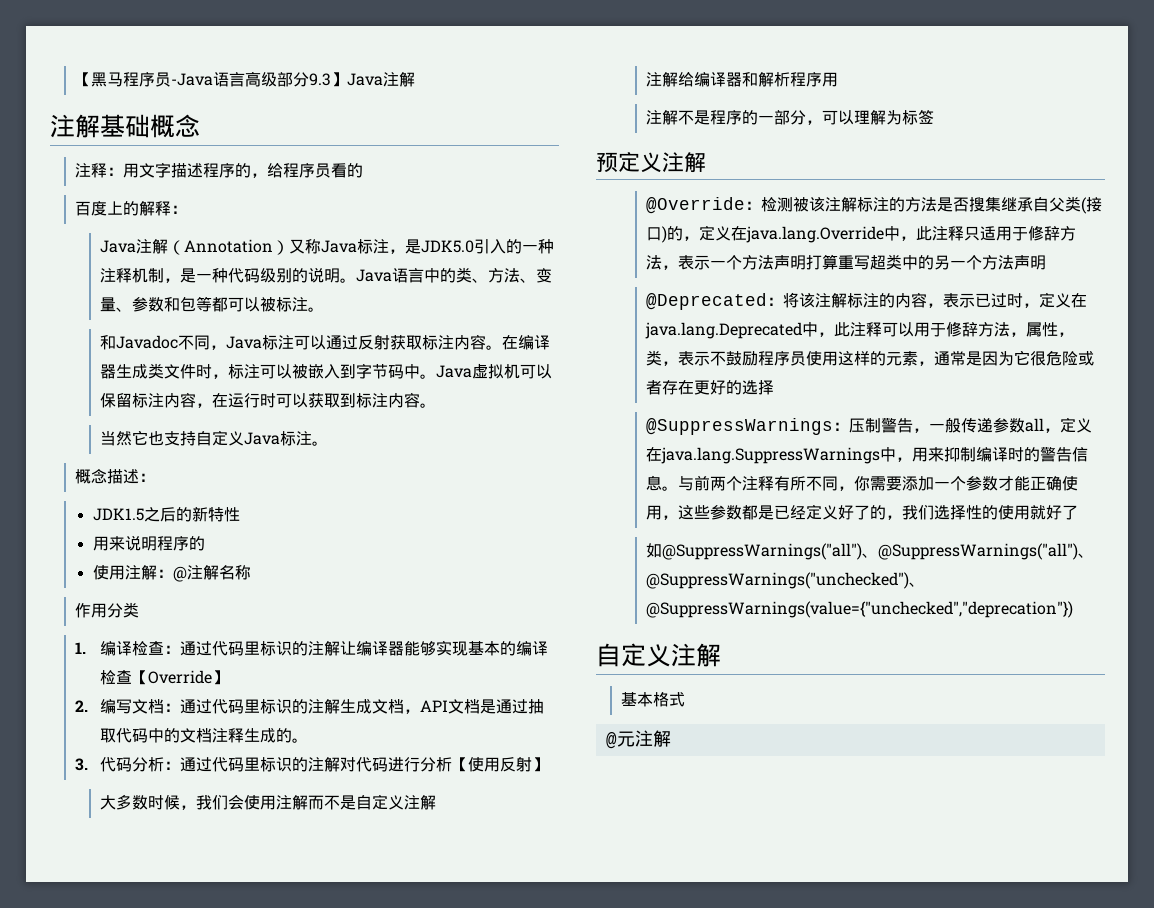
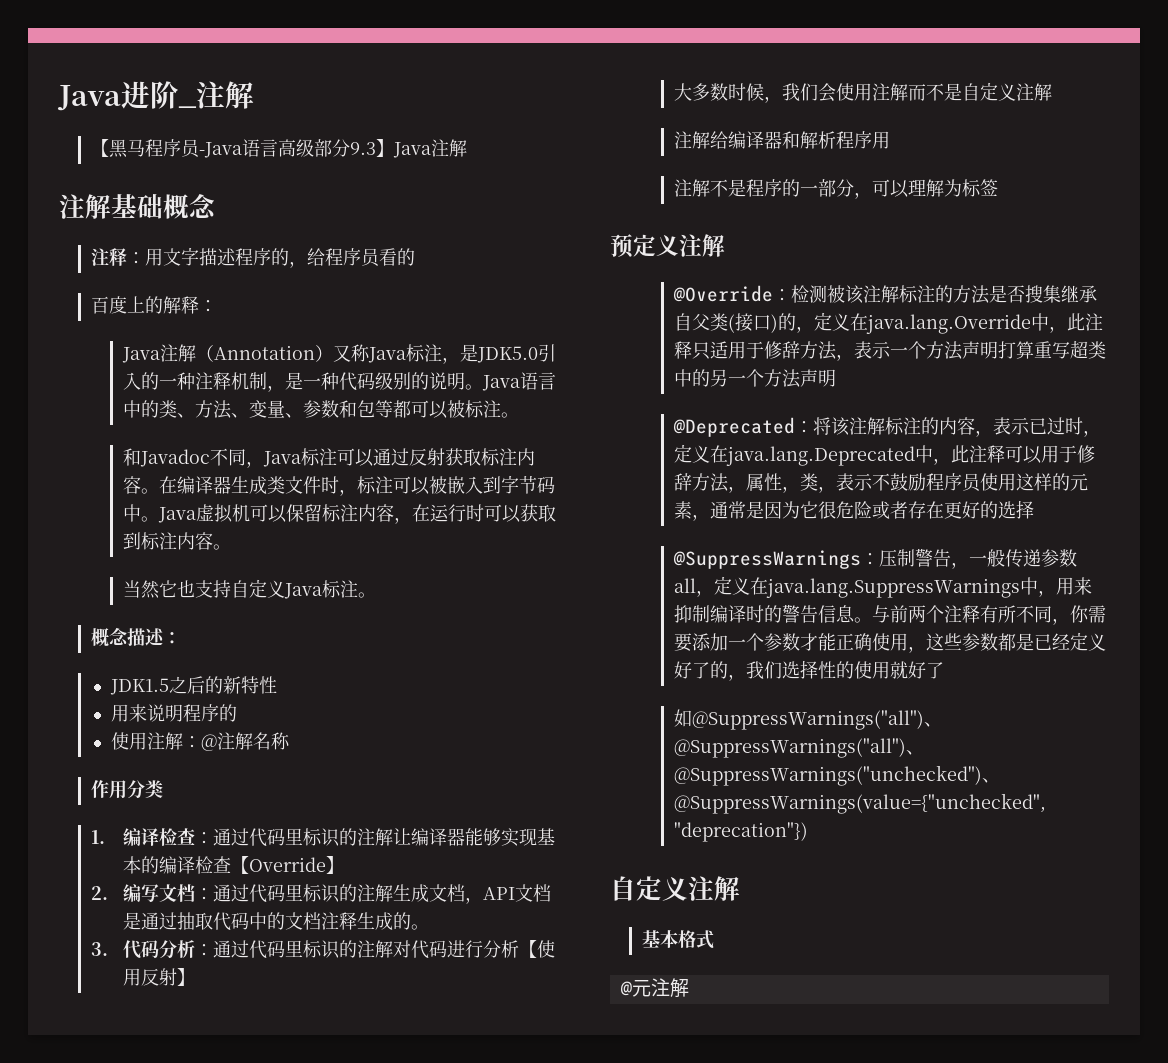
+ Java进阶_注解

